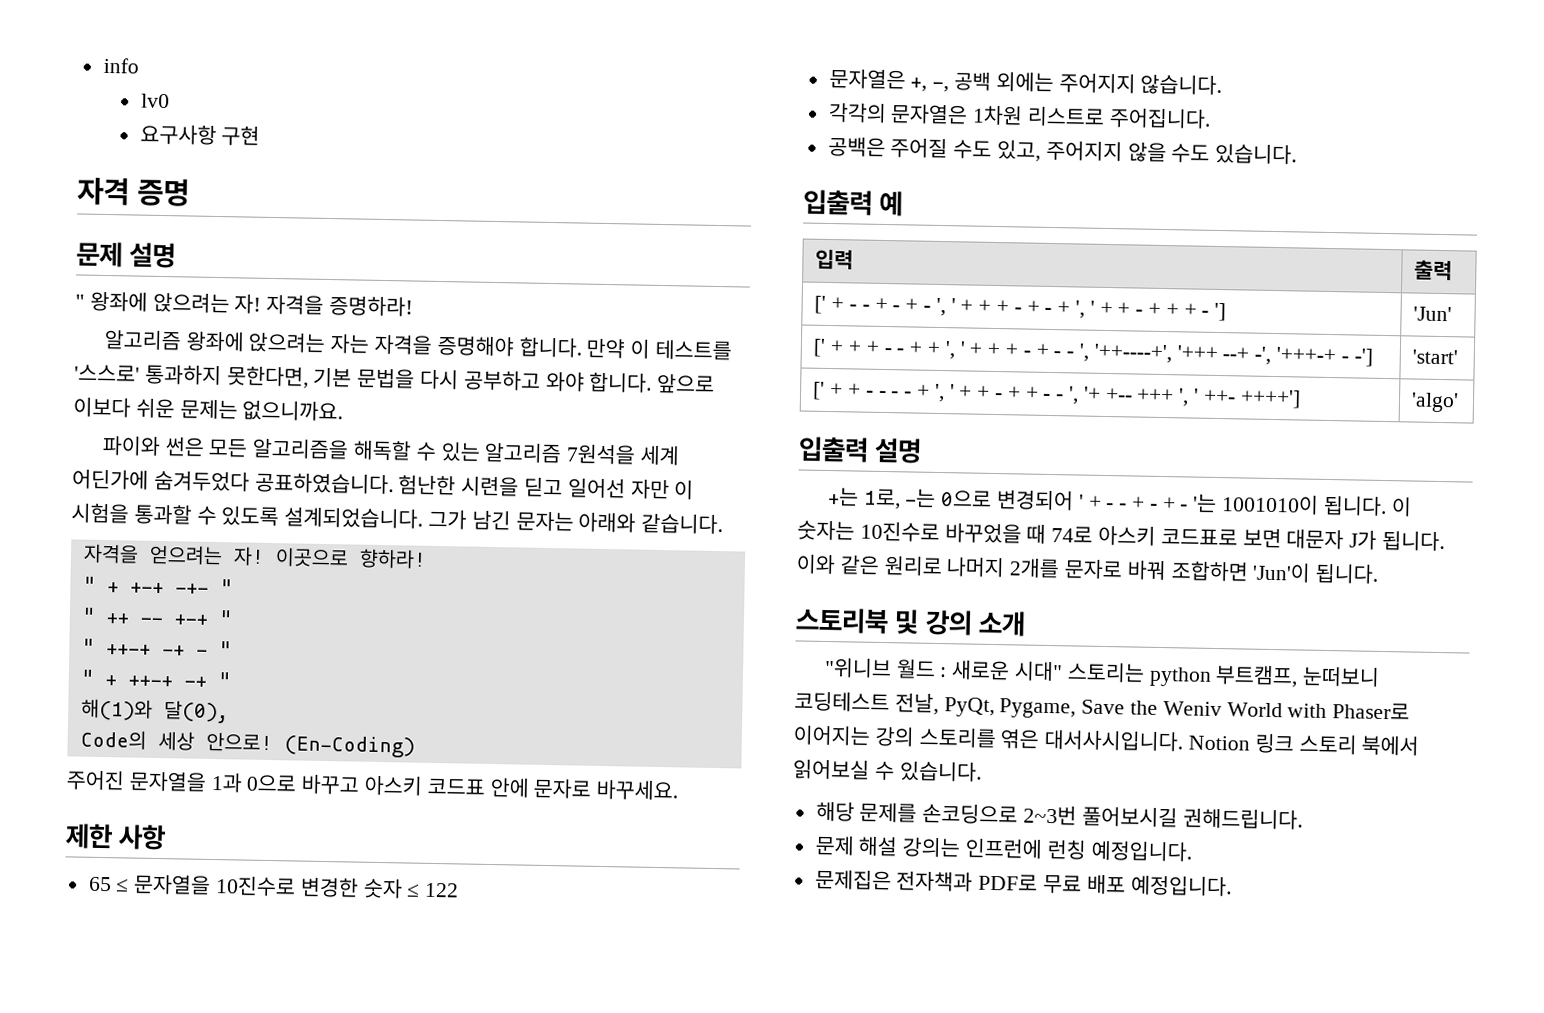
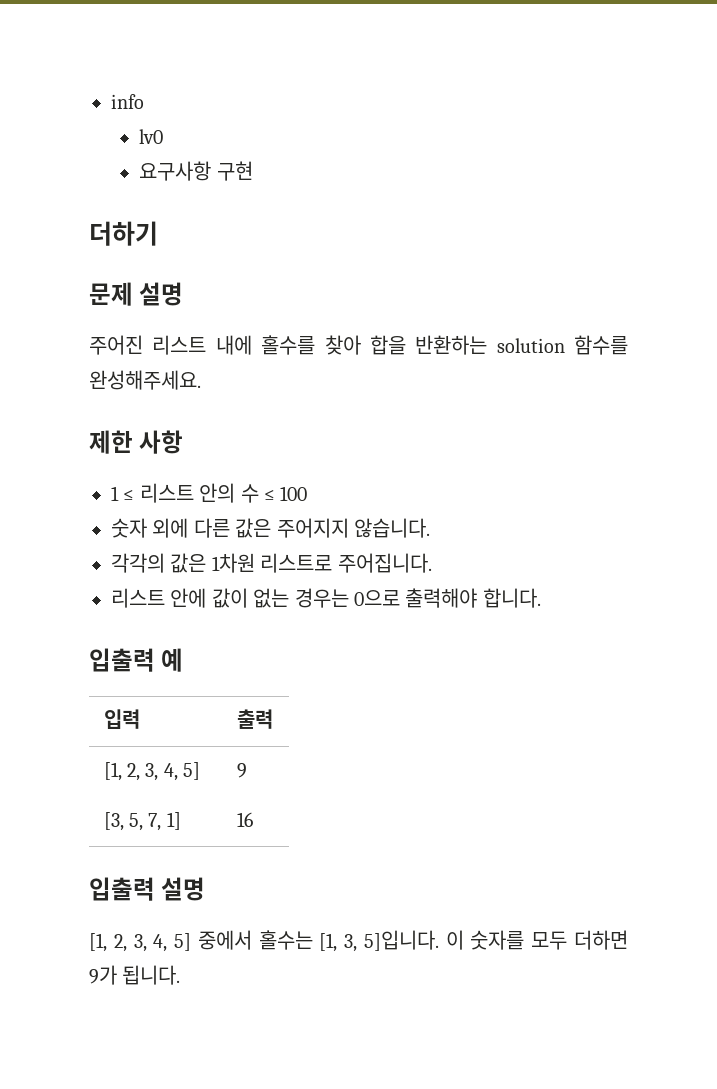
- 자격 증명
+ 더하기
- " 왕좌에 앉으려는 자! 자격을 증명하라!
- 알고리즘 왕좌에 앉으려는 자는 자격을 증명해야 합니다. 만약 이 테스트를 '스스로' 통과하지 못한다면, 기본 문법을 다시 공부하고 와야 합니다. 앞으로 이보다 쉬운 문제는 없으니까요.
- 파이와 썬은 모든 알고리즘을 해독할 수 있는 알고리즘 7원석을 세계 어딘가에 숨겨두었다 공표하였습니다. 험난한 시련을 딛고 일어선 자만 이 시험을 통과할 수 있도록 설계되었습니다. 그가 남긴 문자는 아래와 같습니다.
- 자격을 얻으려는 자! 이곳으로 향하라!
- " + +-+ -+- "
- " ++ -- +-+ "
- " ++-+ -+ - "
- " + ++-+ -+ "
- 해(1)와 달(0),
- Code의 세상 안으로! (En-Coding)
- 주어진 문자열을 1과 0으로 바꾸고 아스키 코드표 안에 문자로 바꾸세요.
+ 주어진 리스트 내에 홀수를 찾아 합을 반환하는 solution 함수를 완성해주세요.
  제한 사항
- 65 ≤ 문자열을 10진수로 변경한 숫자 ≤ 122
- 문자열은 +, -, 공백 외에는 주어지지 않습니다.
+ 1 ≤ 리스트 안의 수 ≤ 100
+ 숫자 외에 다른 값은 주어지지 않습니다.
- 각각의 문자열은 1차원 리스트로 주어집니다.
+ 각각의 값은 1차원 리스트로 주어집니다.
- 공백은 주어질 수도 있고, 주어지지 않을 수도 있습니다.
+ 리스트 안에 값이 없는 경우는 0으로 출력해야 합니다.
  입출력 예
  입력 | 출력
- [' + - - + - + - ', ' + + + - + - + ', ' + + - + + + - '] | 'Jun'
- [' + + + - - + + ', ' + + + - + - - ', '++----+', '+++ --+ -', '+++-+ - -'] | 'start'
- [' + + - - - - + ', ' + + - + + - - ', '+ +-- +++ ', ' ++- ++++'] | 'algo'
+ [1, 2, 3, 4, 5] | 9
+ [3, 5, 7, 1] | 16
  입출력 설명
- +는 1로, -는 0으로 변경되어 ' + - - + - + - '는 1001010이 됩니다. 이 숫자는 10진수로 바꾸었을 때 74로 아스키 코드표로 보면 대문자 J가 됩니다. 이와 같은 원리로 나머지 2개를 문자로 바꿔 조합하면 'Jun'이 됩니다.
- 스토리북 및 강의 소개
- "위니브 월드 : 새로운 시대" 스토리는 python 부트캠프, 눈떠보니 코딩테스트 전날, PyQt, Pygame, Save the Weniv World with Phaser로 이어지는 강의 스토리를 엮은 대서사시입니다. Notion 링크 스토리 북에서 읽어보실 수 있습니다.
- 해당 문제를 손코딩으로 2~3번 풀어보시길 권해드립니다.
- 문제 해설 강의는 인프런에 런칭 예정입니다.
- 문제집은 전자책과 PDF로 무료 배포 예정입니다.
+ [1, 2, 3, 4, 5] 중에서 홀수는 [1, 3, 5]입니다. 이 숫자를 모두 더하면 9가 됩니다.

